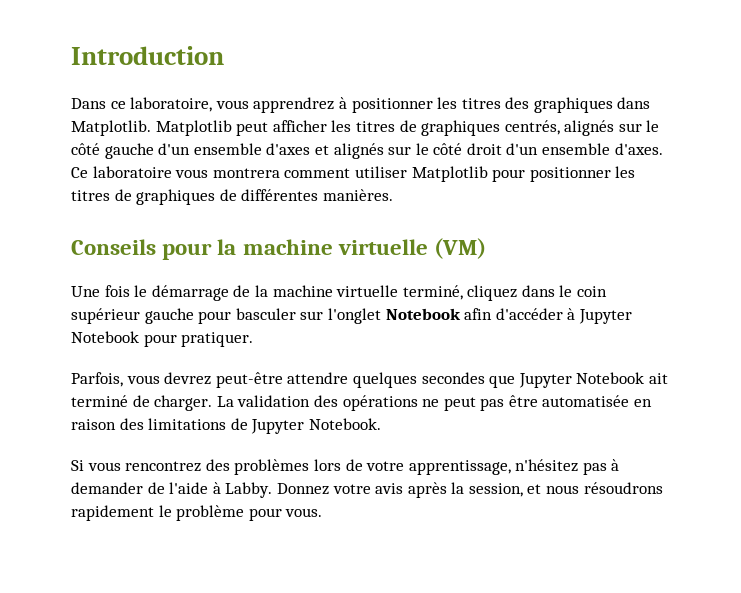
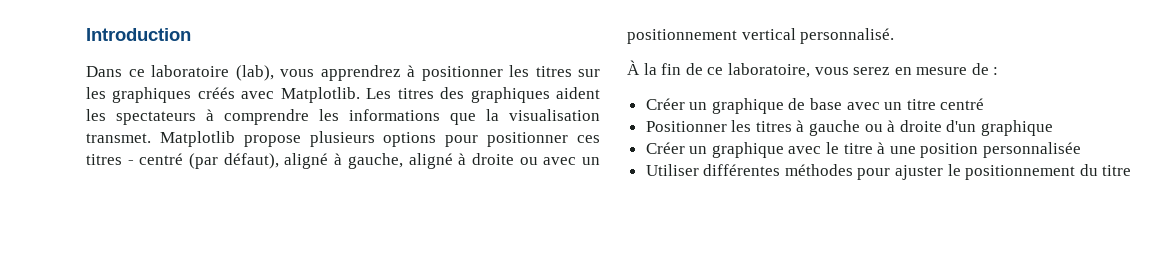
- Dans ce laboratoire, vous apprendrez à positionner les titres des graphiques dans Matplotlib. Matplotlib peut afficher les titres de graphiques centrés, alignés sur le côté gauche d'un ensemble d'axes et alignés sur le côté droit d'un ensemble d'axes. Ce laboratoire vous montrera comment utiliser Matplotlib pour positionner les titres de graphiques de différentes manières.
- Conseils pour la machine virtuelle (VM)
- Une fois le démarrage de la machine virtuelle terminé, cliquez dans le coin supérieur gauche pour basculer sur l'onglet Notebook afin d'accéder à Jupyter Notebook pour pratiquer.
- Parfois, vous devrez peut-être attendre quelques secondes que Jupyter Notebook ait terminé de charger. La validation des opérations ne peut pas être automatisée en raison des limitations de Jupyter Notebook.
- Si vous rencontrez des problèmes lors de votre apprentissage, n'hésitez pas à demander de l'aide à Labby. Donnez votre avis après la session, et nous résoudrons rapidement le problème pour vous.
+ Dans ce laboratoire (lab), vous apprendrez à positionner les titres sur les graphiques créés avec Matplotlib. Les titres des graphiques aident les spectateurs à comprendre les informations que la visualisation transmet. Matplotlib propose plusieurs options pour positionner ces titres - centré (par défaut), aligné à gauche, aligné à droite ou avec un positionnement vertical personnalisé.
+ À la fin de ce laboratoire, vous serez en mesure de :
+ Créer un graphique de base avec un titre centré
+ Positionner les titres à gauche ou à droite d'un graphique
+ Créer un graphique avec le titre à une position personnalisée
+ Utiliser différentes méthodes pour ajuster le positionnement du titre

